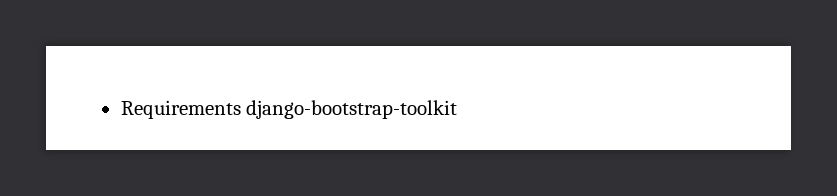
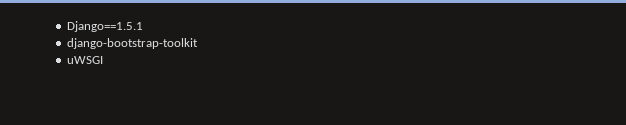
- Requirements django-bootstrap-toolkit
+ Django==1.5.1
+ django-bootstrap-toolkit
+ uWSGI

